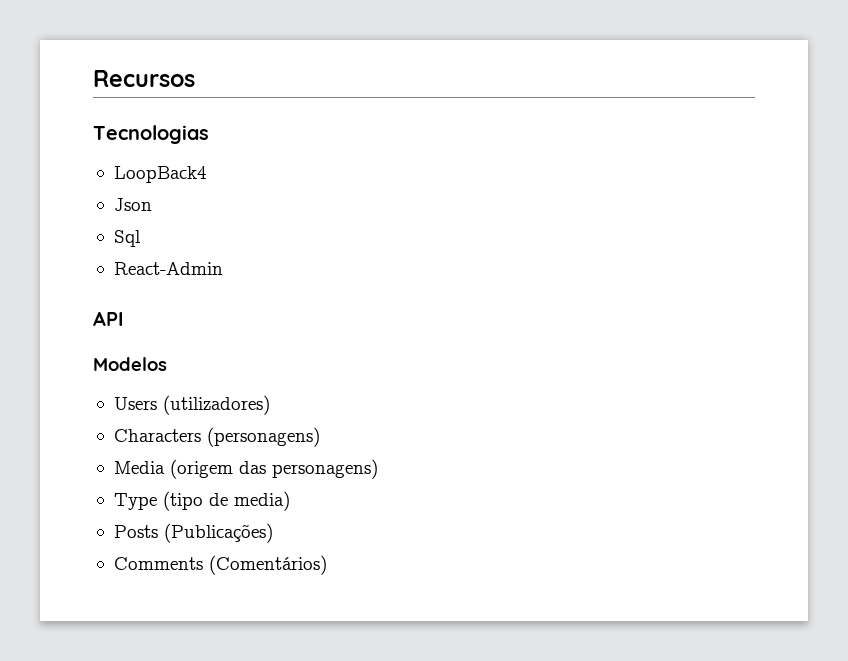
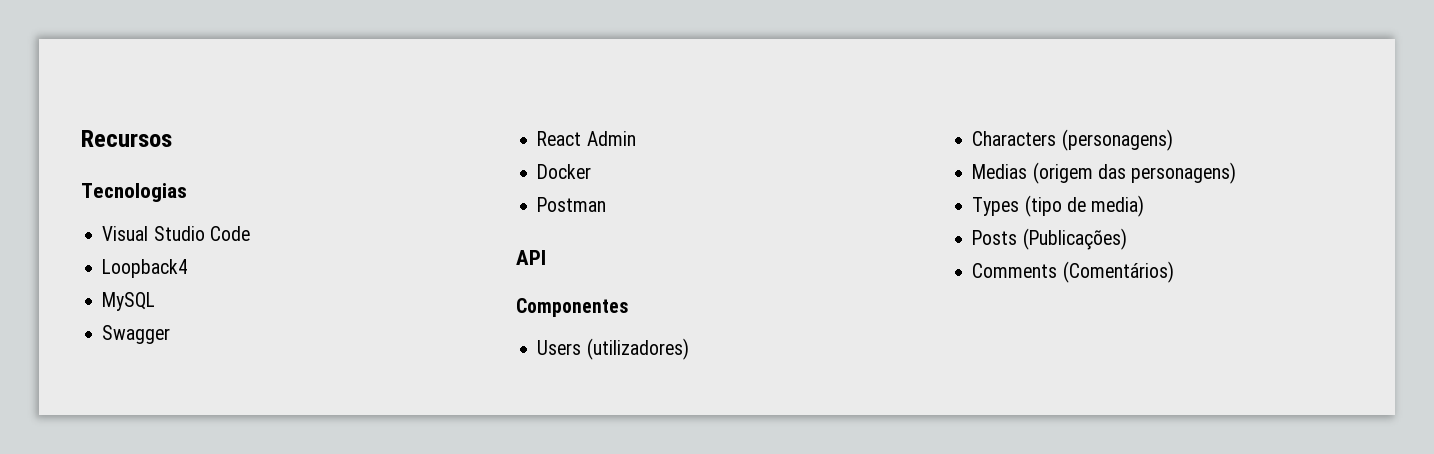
- LoopBack4
- Json
- Sql
- React-Admin
+ Visual Studio Code
+ Loopback4
+ MySQL
+ Swagger
+ React Admin
+ Docker
+ Postman
- Modelos
+ Componentes
- Media (origem das personagens)
+ Medias (origem das personagens)
- Type (tipo de media)
+ Types (tipo de media)

